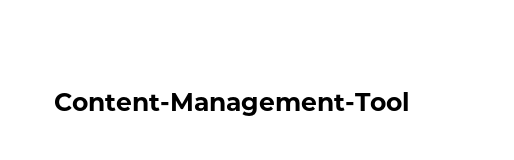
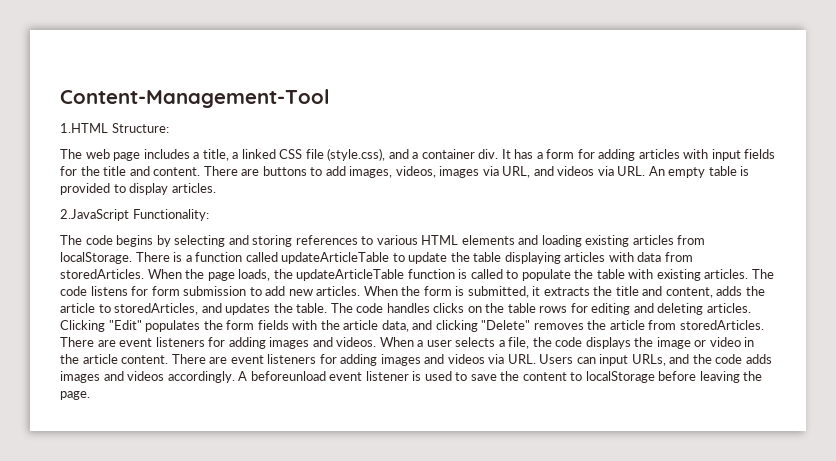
+ 1.HTML Structure:
+ The web page includes a title, a linked CSS file (style.css), and a container div. It has a form for adding articles with input fields for the title and content. There are buttons to add images, videos, images via URL, and videos via URL. An empty table is provided to display articles.
+ 2.JavaScript Functionality:
+ The code begins by selecting and storing references to various HTML elements and loading existing articles from localStorage. There is a function called updateArticleTable to update the table displaying articles with data from storedArticles. When the page loads, the updateArticleTable function is called to populate the table with existing articles. The code listens for form submission to add new articles. When the form is submitted, it extracts the title and content, adds the article to storedArticles, and updates the table. The code handles clicks on the table rows for editing and deleting articles. Clicking "Edit" populates the form fields with the article data, and clicking "Delete" removes the article from storedArticles. There are event listeners for adding images and videos. When a user selects a file, the code displays the image or video in the article content. There are event listeners for adding images and videos via URL. Users can input URLs, and the code adds images and videos accordingly. A beforeunload event listener is used to save the content to localStorage before leaving the page.

